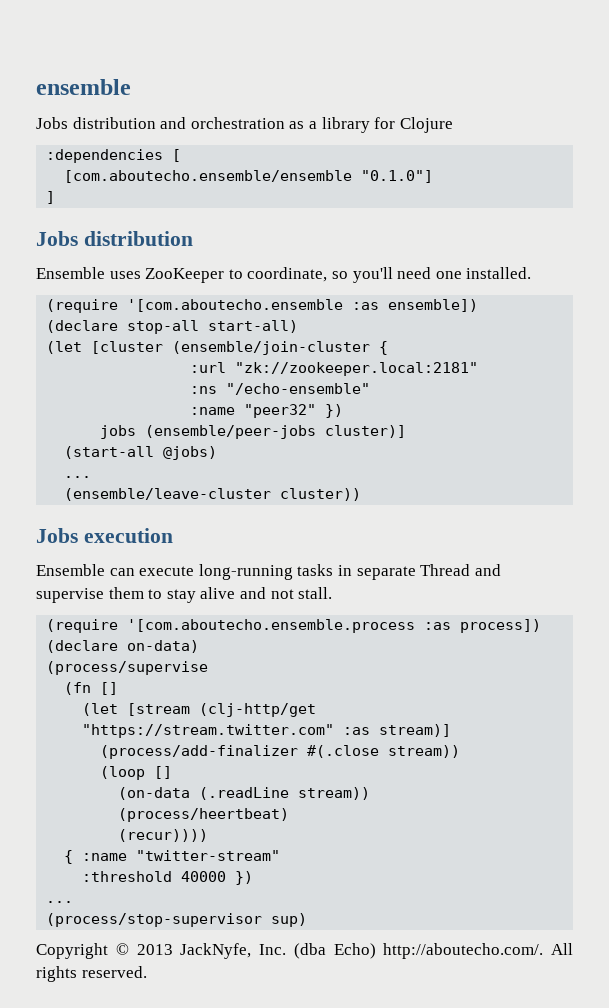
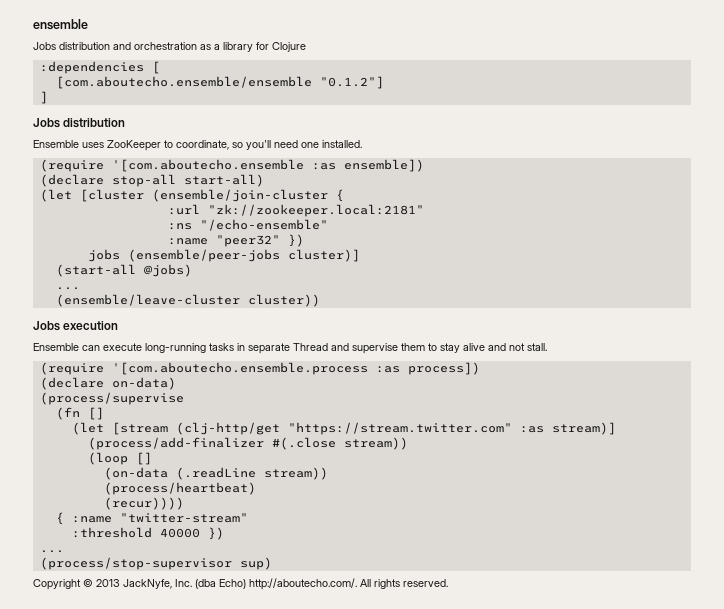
- [com.aboutecho.ensemble/ensemble "0.1.0"]
+ [com.aboutecho.ensemble/ensemble "0.1.2"]
- (process/heertbeat)
+ (process/heartbeat)

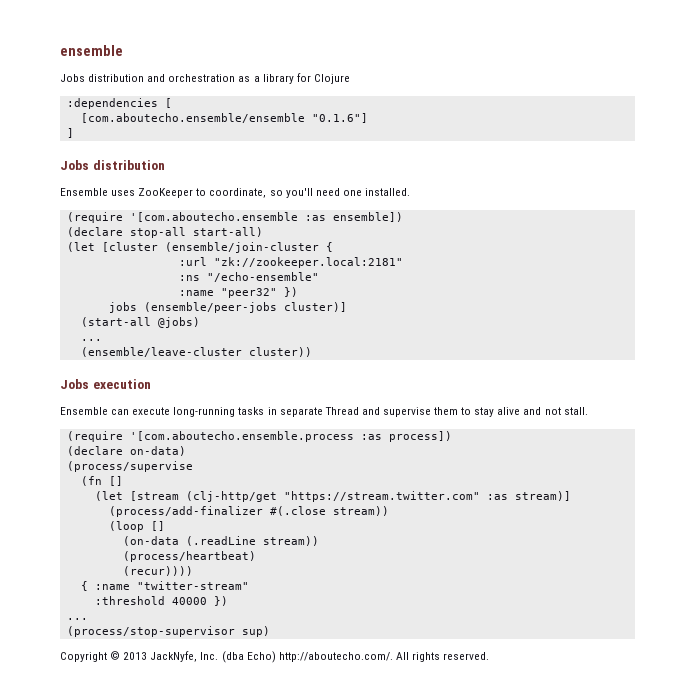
- [com.aboutecho.ensemble/ensemble "0.1.2"]
+ [com.aboutecho.ensemble/ensemble "0.1.6"]

